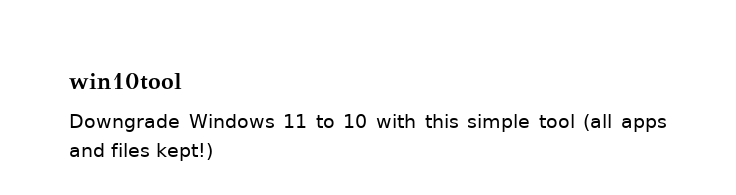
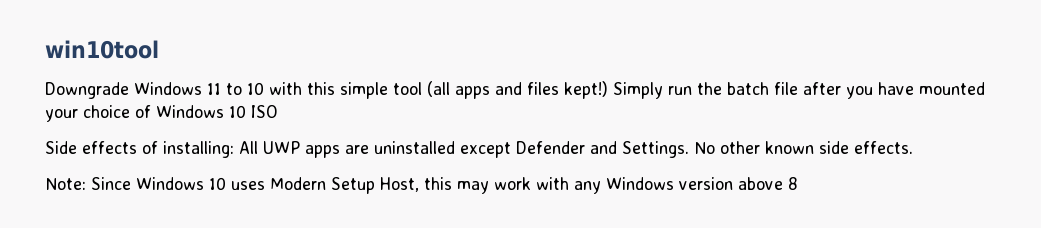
+ Simply run the batch file after you have mounted your choice of Windows 10 ISO
+ Side effects of installing: All UWP apps are uninstalled except Defender and Settings. No other known side effects.
+ Note: Since Windows 10 uses Modern Setup Host, this may work with any Windows version above 8

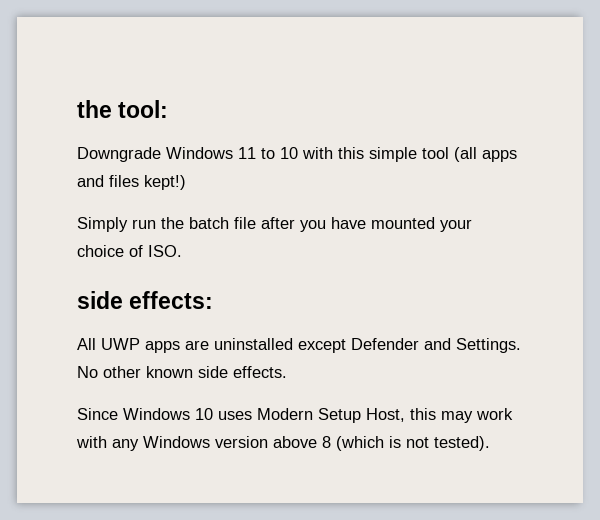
- win10tool
+ the tool:
- Downgrade Windows 11 to 10 with this simple tool (all apps and files kept!) Simply run the batch file after you have mounted your choice of Windows 10 ISO
- Side effects of installing: All UWP apps are uninstalled except Defender and Settings.
+ Downgrade Windows 11 to 10 with this simple tool (all apps and files kept!)
+ Simply run the batch file after you have mounted your choice of ISO.
+ side effects:
+ All UWP apps are uninstalled except Defender and Settings.
- Note: Since Windows 10 uses Modern Setup Host, this may work with any Windows version above 8
+ Since Windows 10 uses Modern Setup Host, this may work with any Windows version above 8 (which is not tested).

